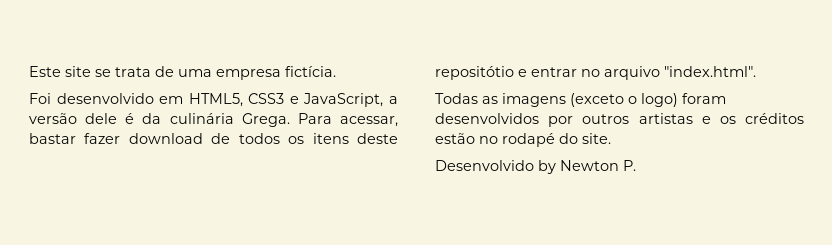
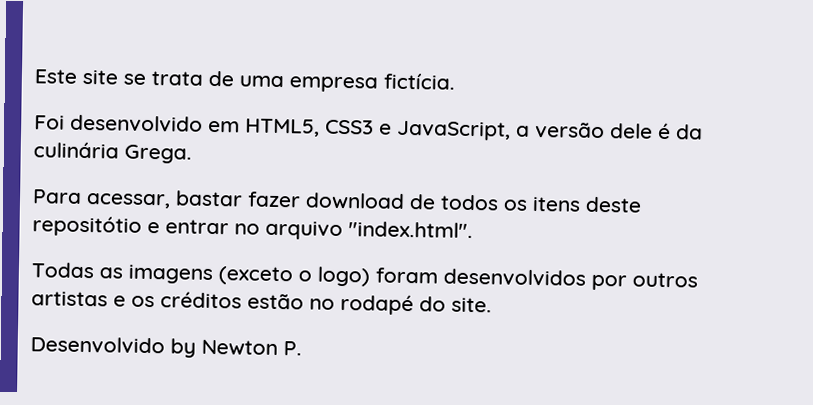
- Foi desenvolvido em HTML5, CSS3 e JavaScript, a versão dele é da culinária Grega. Para acessar, bastar fazer download de todos os itens deste repositótio e entrar no arquivo "index.html".
+ Foi desenvolvido em HTML5, CSS3 e JavaScript, a versão dele é da culinária Grega.
+ Para acessar, bastar fazer download de todos os itens deste repositótio e entrar no arquivo "index.html".

